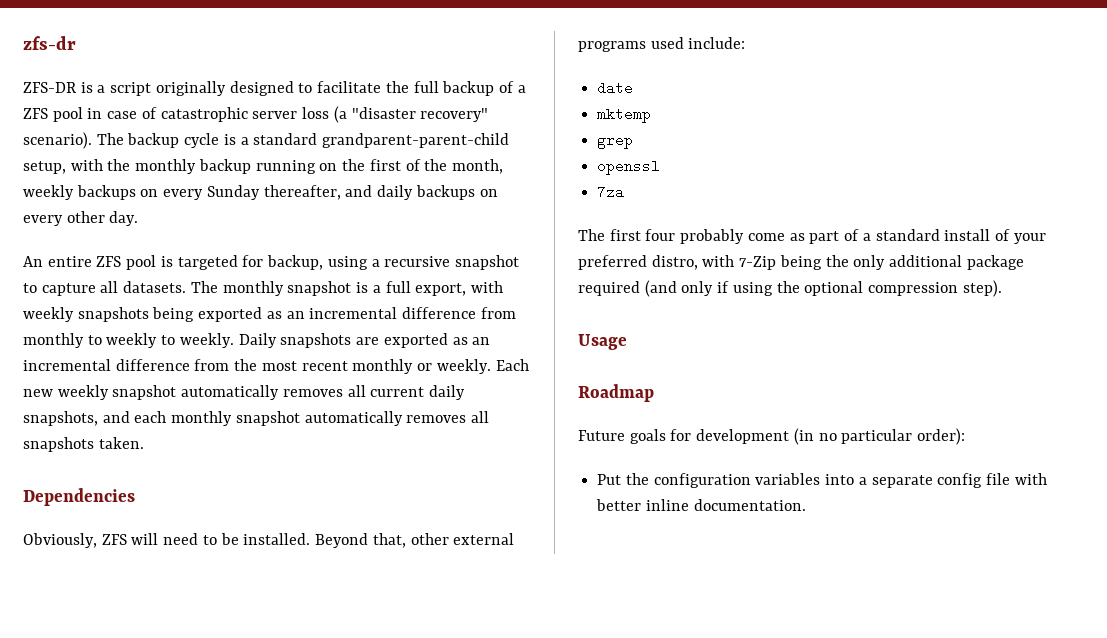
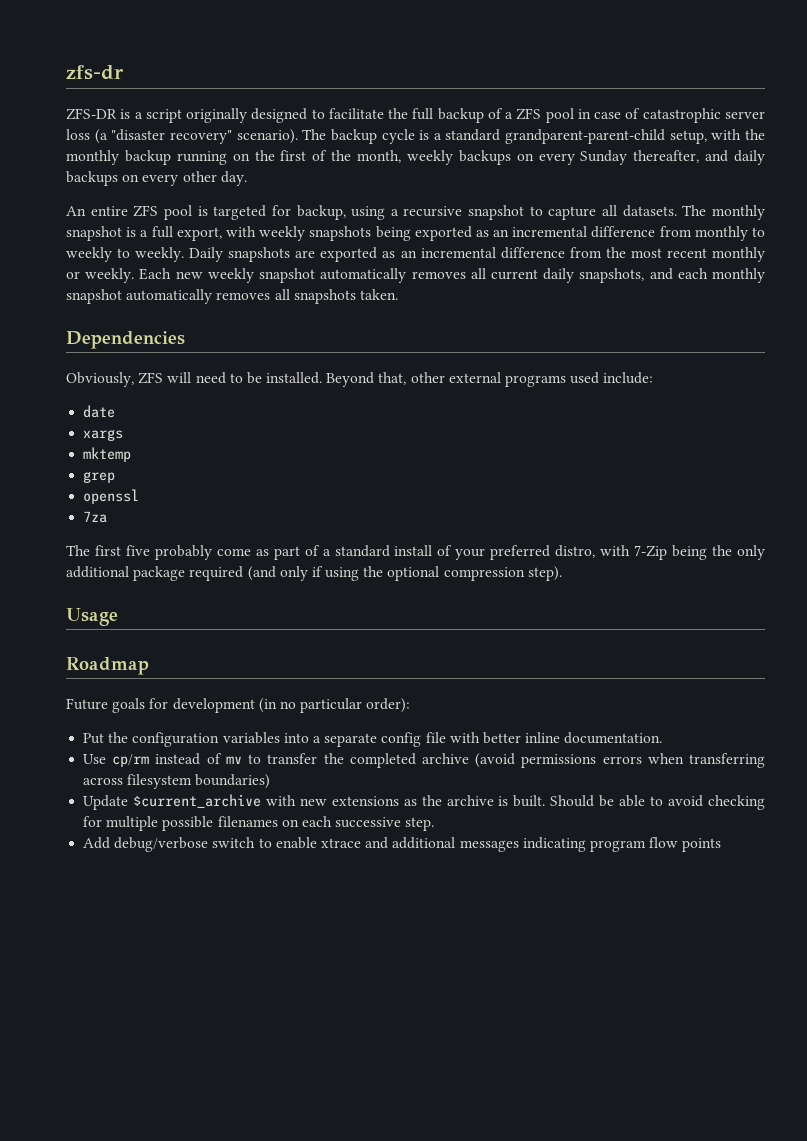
+ xargs
- The first four probably come as part of a standard install of your preferred distro, with 7-Zip being the only additional package required (and only if using the optional compression step).
+ The first five probably come as part of a standard install of your preferred distro, with 7-Zip being the only additional package required (and only if using the optional compression step).
+ Use cp/rm instead of mv to transfer the completed archive (avoid permissions errors when transferring across filesystem boundaries)
+ Update $current_archive with new extensions as the archive is built. Should be able to avoid checking for multiple possible filenames on each successive step.
+ Add debug/verbose switch to enable xtrace and additional messages indicating program flow points

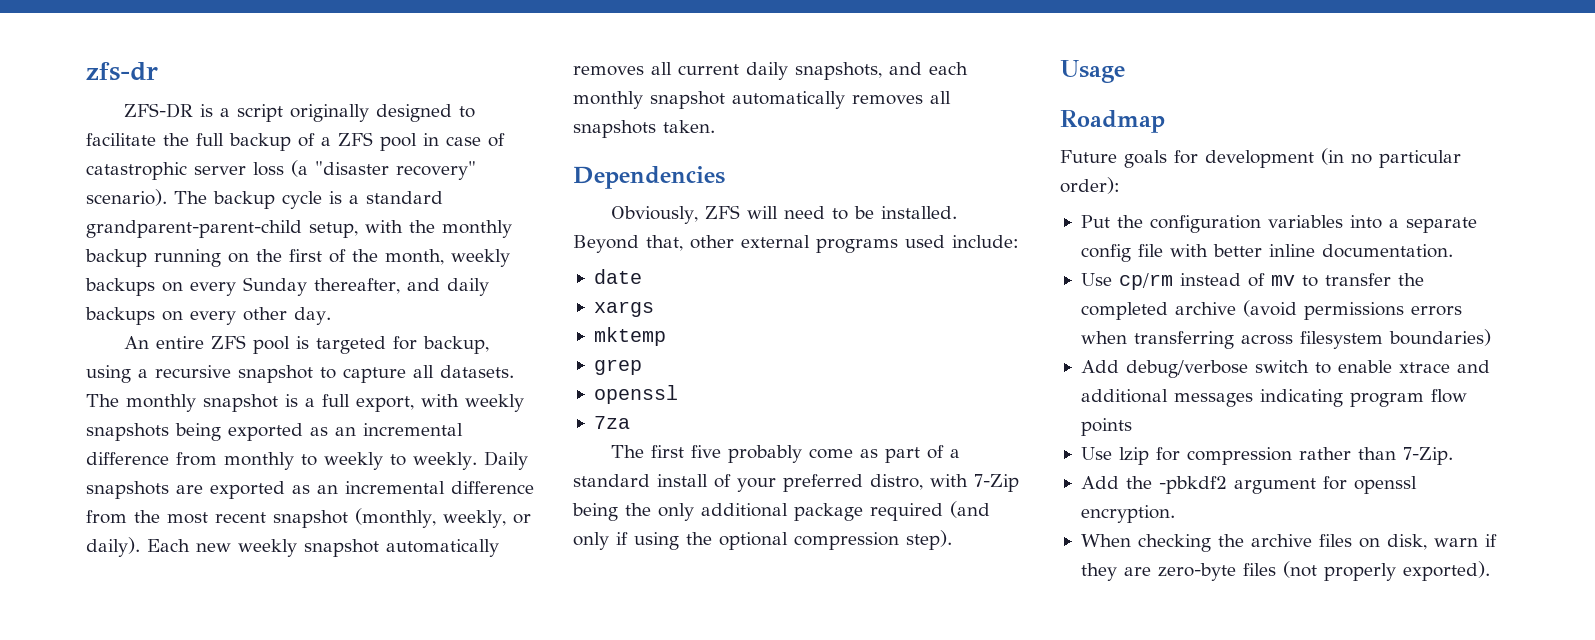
- Daily snapshots are exported as an incremental difference from the most recent monthly or weekly.
+ Daily snapshots are exported as an incremental difference from the most recent snapshot (monthly, weekly, or daily).
- Update $current_archive with new extensions as the archive is built. Should be able to avoid checking for multiple possible filenames on each successive step.
+ Use lzip for compression rather than 7-Zip.
+ Add the -pbkdf2 argument for openssl encryption.
+ When checking the archive files on disk, warn if they are zero-byte files (not properly exported).

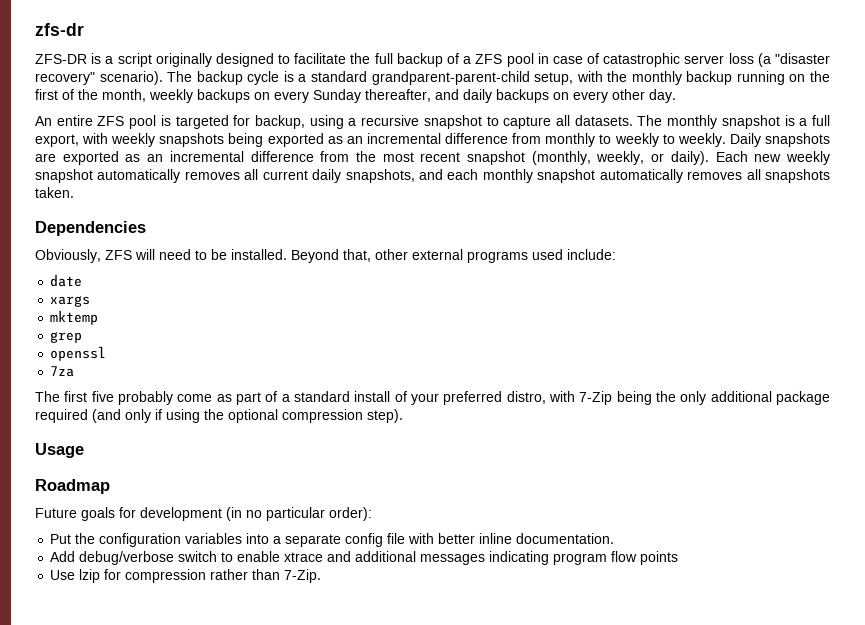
- Use cp/rm instead of mv to transfer the completed archive (avoid permissions errors when transferring across filesystem boundaries)
- Add the -pbkdf2 argument for openssl encryption.
- When checking the archive files on disk, warn if they are zero-byte files (not properly exported).

